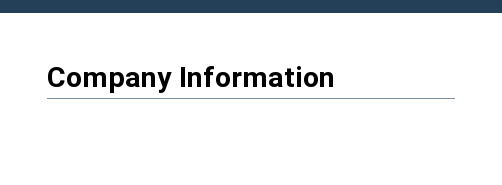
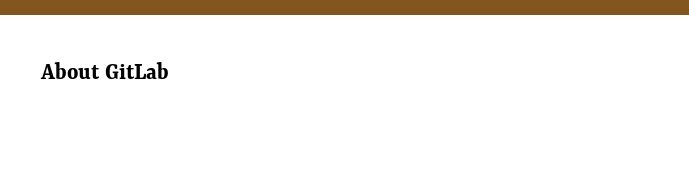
- Company Information
+ About GitLab

